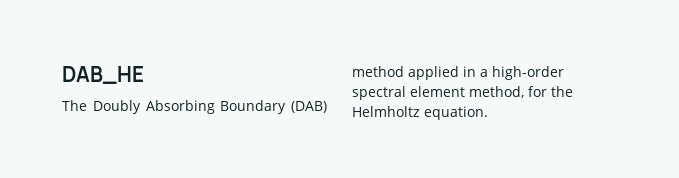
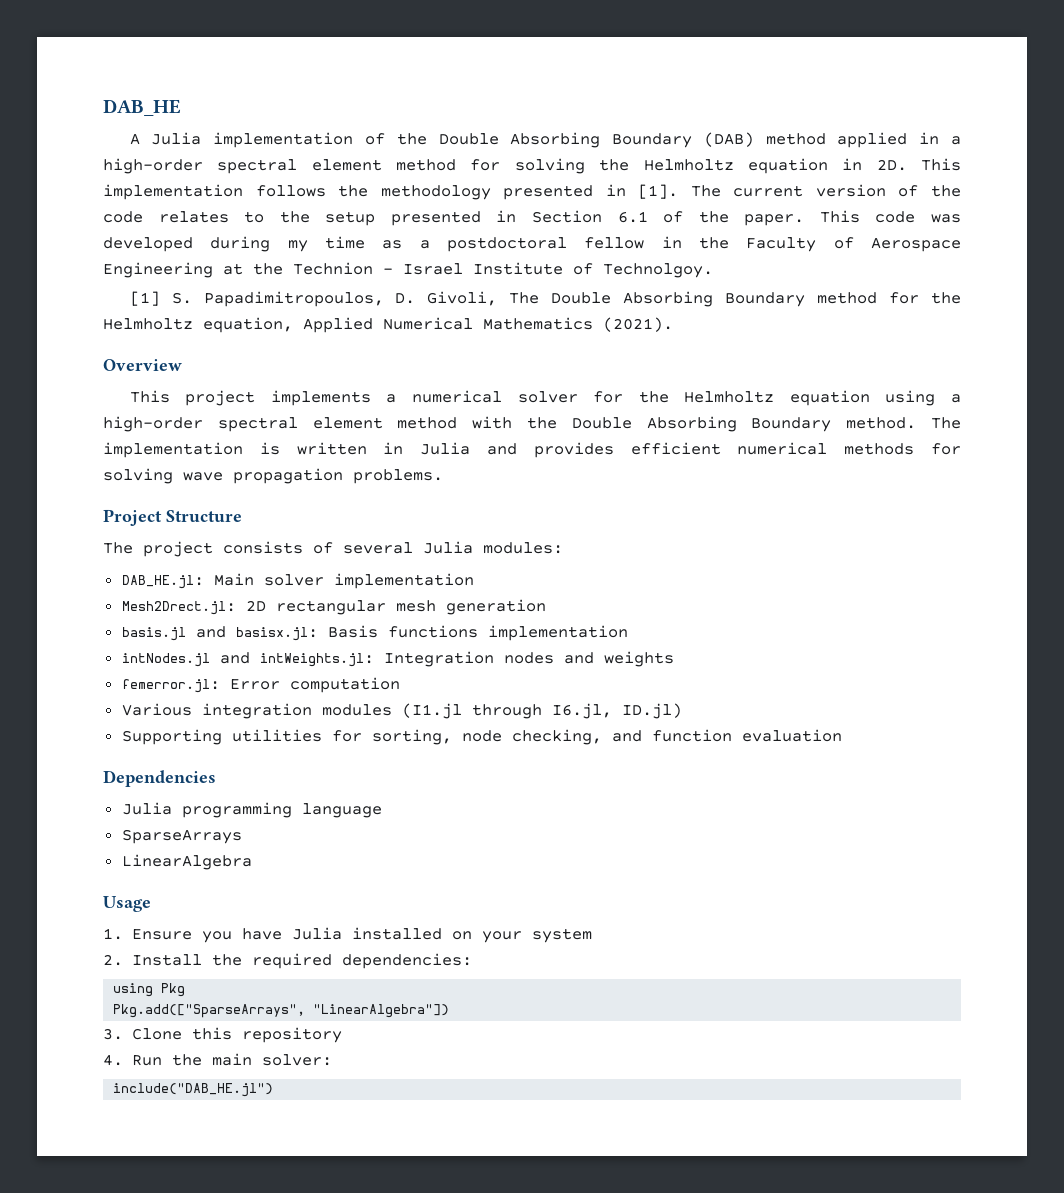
- The Doubly Absorbing Boundary (DAB) method applied in a high-order spectral element method, for the Helmholtz equation.
+ A Julia implementation of the Double Absorbing Boundary (DAB) method applied in a high-order spectral element method for solving the Helmholtz equation in 2D. This implementation follows the methodology presented in [1]. The current version of the code relates to the setup presented in Section 6.1 of the paper. This code was developed during my time as a postdoctoral fellow in the Faculty of Aerospace Engineering at the Technion - Israel Institute of Technolgoy.
+ [1] S. Papadimitropoulos, D. Givoli, The Double Absorbing Boundary method for the Helmholtz equation, Applied Numerical Mathematics (2021).
+ Overview
+ This project implements a numerical solver for the Helmholtz equation using a high-order spectral element method with the Double Absorbing Boundary method. The implementation is written in Julia and provides efficient numerical methods for solving wave propagation problems.
+ Project Structure
+ The project consists of several Julia modules:
+ DAB_HE.jl: Main solver implementation
+ Mesh2Drect.jl: 2D rectangular mesh generation
+ basis.jl and basisx.jl: Basis functions implementation
+ intNodes.jl and intWeights.jl: Integration nodes and weights
+ femerror.jl: Error computation
+ Various integration modules (I1.jl through I6.jl, ID.jl)
+ Supporting utilities for sorting, node checking, and function evaluation
+ Dependencies
+ Julia programming language
+ SparseArrays
+ LinearAlgebra
+ Usage
+ 1. Ensure you have Julia installed on your system
+ 2. Install the required dependencies:
+ using Pkg
+ Pkg.add(["SparseArrays", "LinearAlgebra"])
+ 3. Clone this repository
+ 4. Run the main solver:
+ include("DAB_HE.jl")

